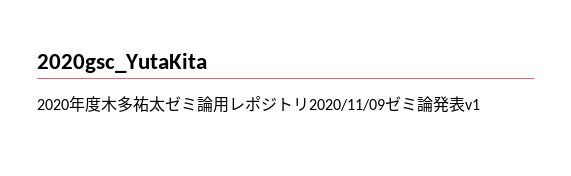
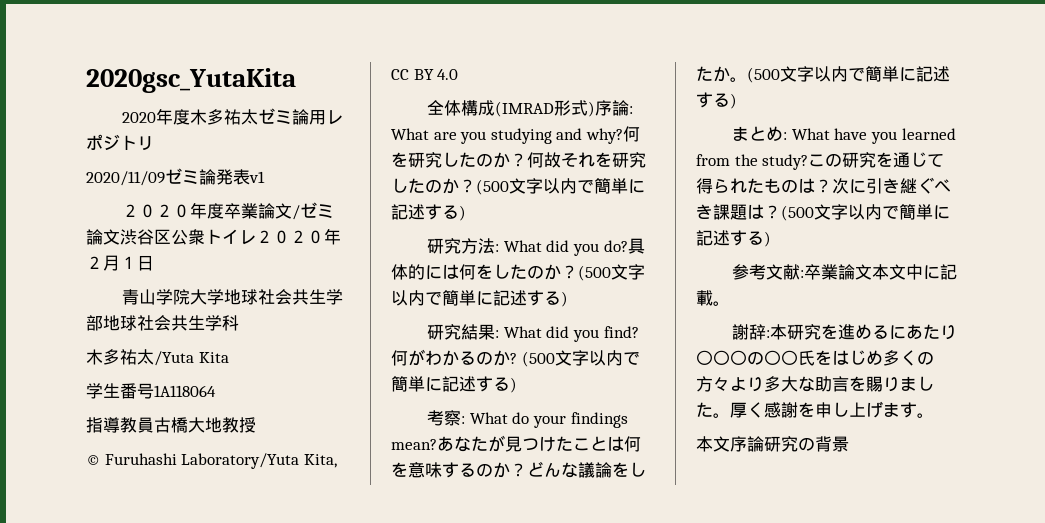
- 2020年度木多祐太ゼミ論用レポジトリ2020/11/09ゼミ論発表v1
+ 2020年度木多祐太ゼミ論用レポジトリ
+ 2020/11/09ゼミ論発表v1
+ ２０２０年度卒業論文/ゼミ論文渋谷区公衆トイレ２０２０年２月１日
+ 青山学院大学地球社会共生学部地球社会共生学科
+ 木多祐太/Yuta Kita
+ 学生番号1A118064
+ 指導教員古橋大地教授
+ © Furuhashi Laboratory/Yuta Kita, CC BY 4.0
+ 全体構成(IMRAD形式)序論: What are you studying and why?何を研究したのか？何故それを研究したのか？(500文字以内で簡単に記述する)
+ 研究方法: What did you do?具体的には何をしたのか？(500文字以内で簡単に記述する)
+ 研究結果: What did you find?何がわかるのか? (500文字以内で簡単に記述する)
+ 考察: What do your findings mean?あなたが見つけたことは何を意味するのか？どんな議論をしたか。(500文字以内で簡単に記述する)
+ まとめ: What have you learned from the study?この研究を通じて得られたものは？次に引き継ぐべき課題は？(500文字以内で簡単に記述する)
+ 参考文献:卒業論文本文中に記載。
+ 謝辞:本研究を進めるにあたり〇〇〇の〇〇氏をはじめ多くの方々より多大な助言を賜りました。厚く感謝を申し上げます。
+ 本文序論研究の背景

